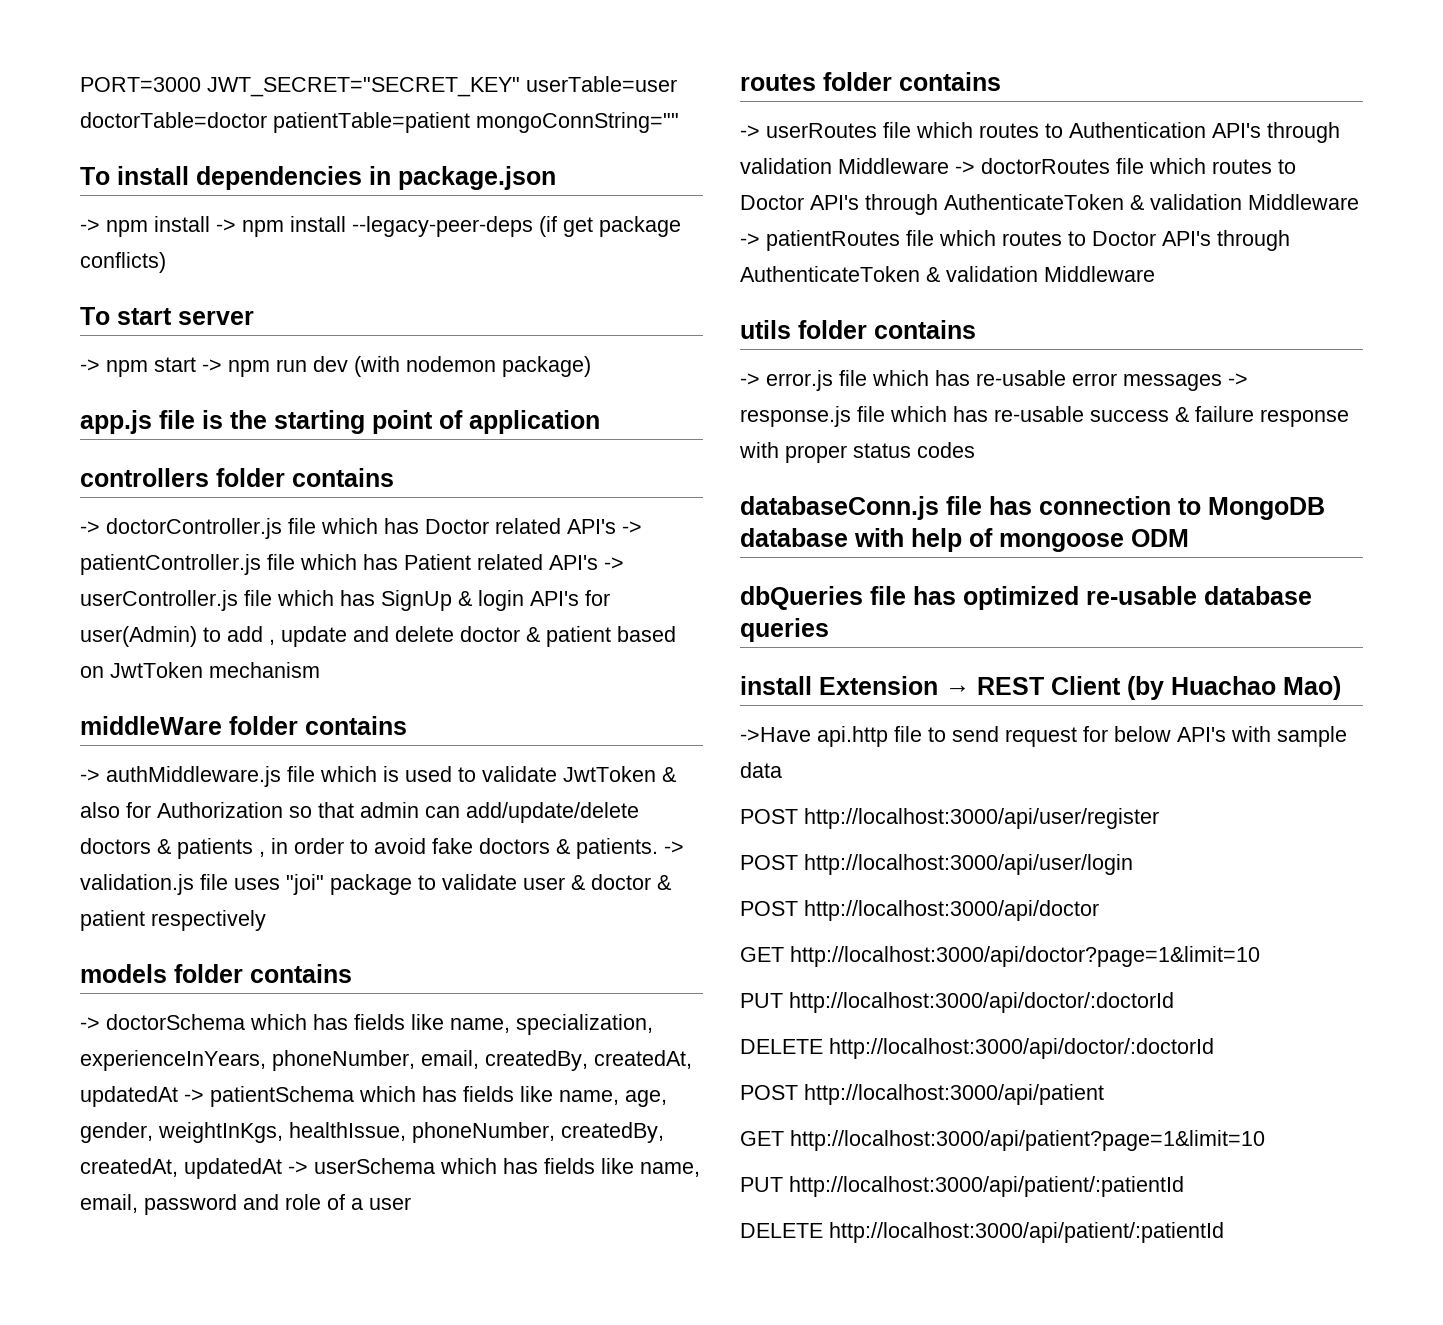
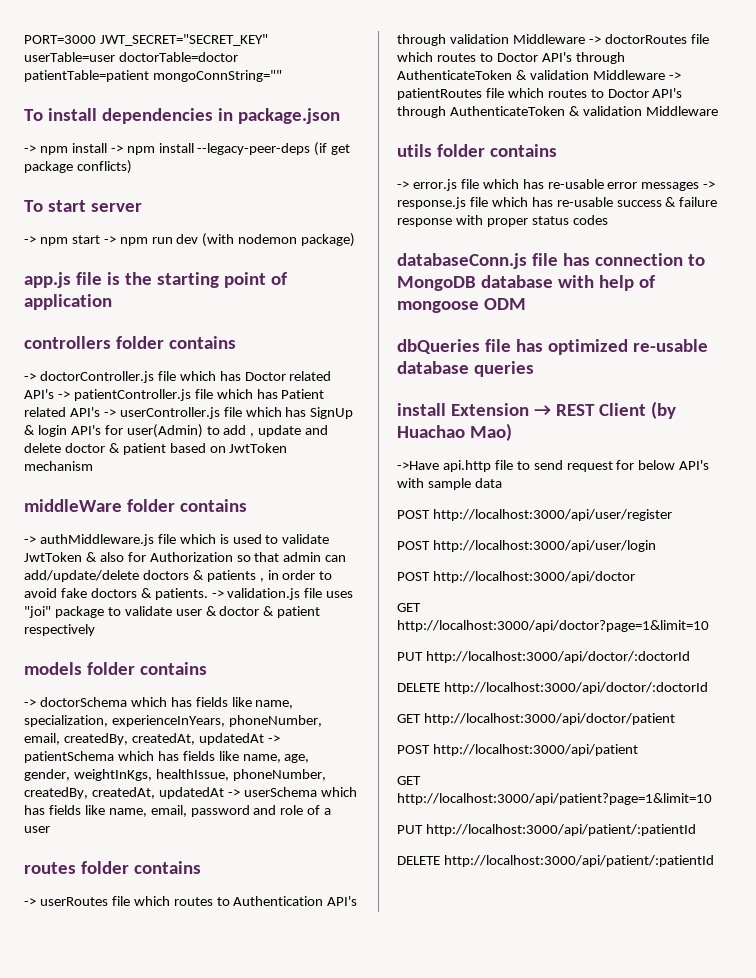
+ GET http://localhost:3000/api/doctor/patient

